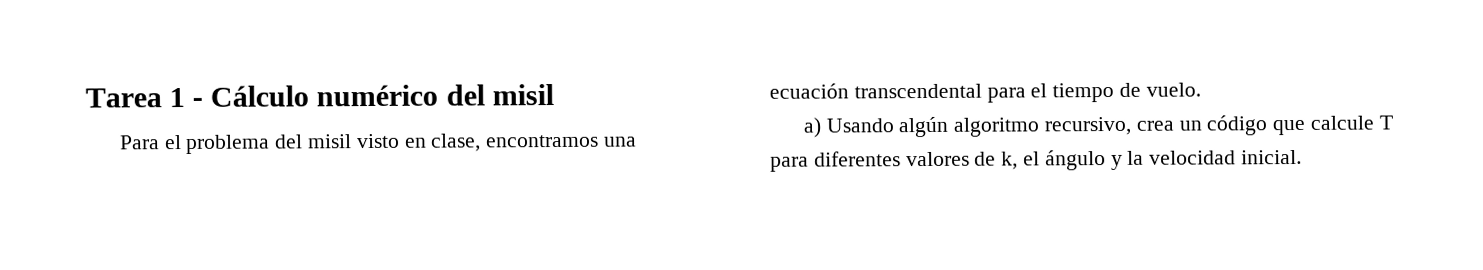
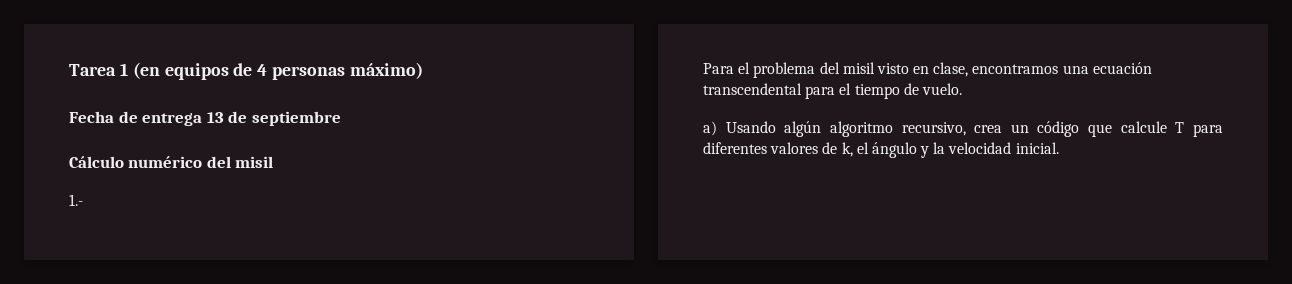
- Tarea 1 - Cálculo numérico del misil
+ Tarea 1 (en equipos de 4 personas máximo)
+ Fecha de entrega 13 de septiembre
+ Cálculo numérico del misil
+ 1.-

